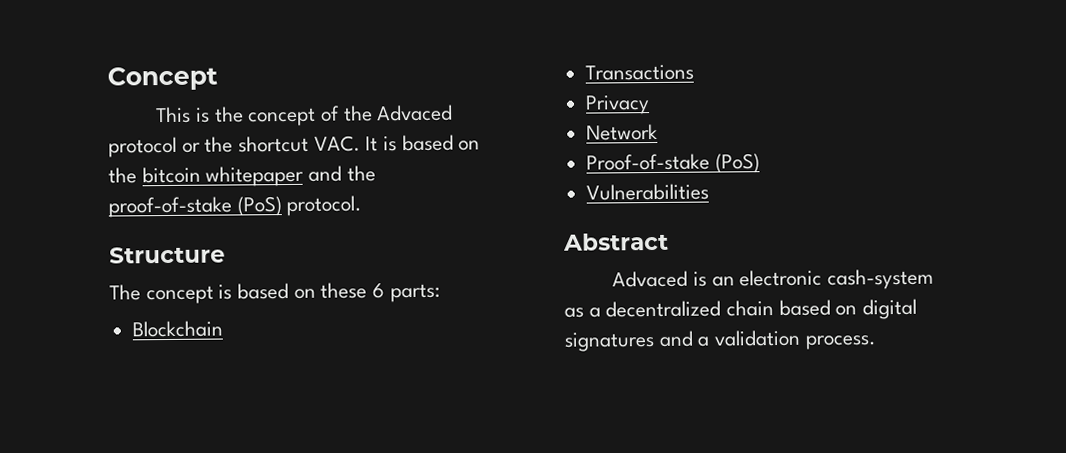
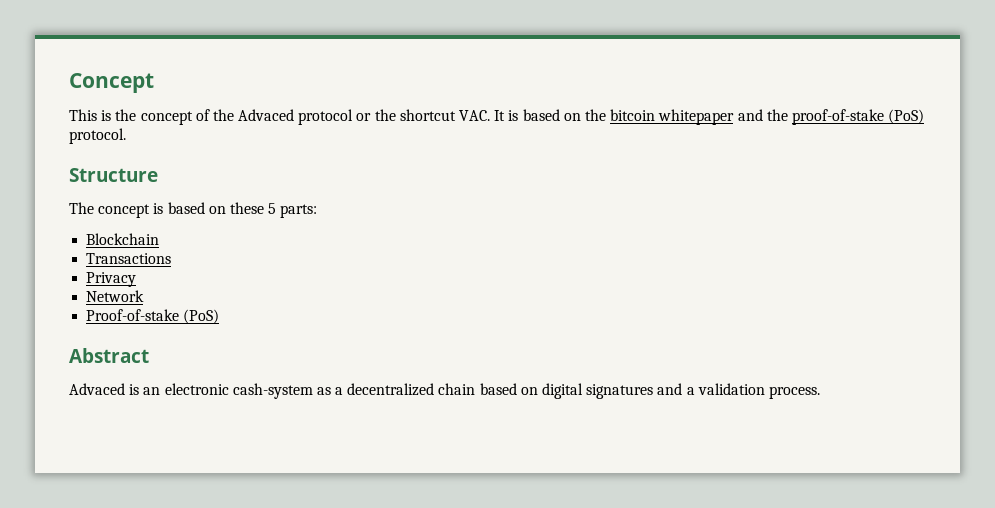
- The concept is based on these 6 parts:
+ The concept is based on these 5 parts:
- Vulnerabilities

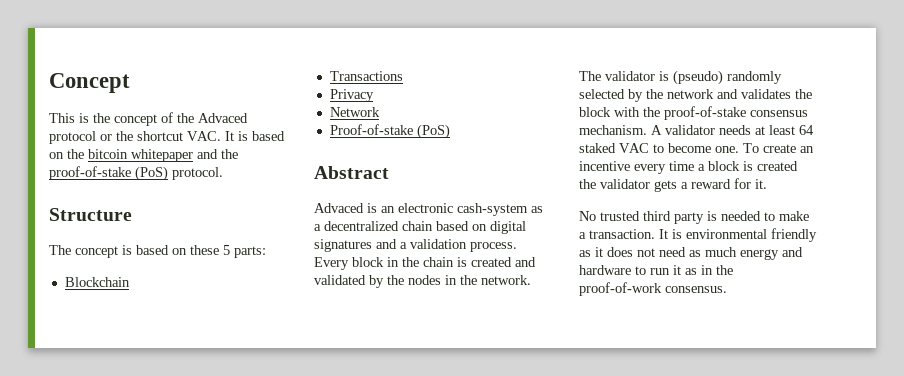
+ Every block in the chain is created and validated by the nodes in the network. The validator is (pseudo) randomly selected by the network and validates the block with the proof-of-stake consensus mechanism. A validator needs at least 64 staked VAC to become one. To create an incentive every time a block is created the validator gets a reward for it.
+ No trusted third party is needed to make a transaction. It is environmental friendly as it does not need as much energy and hardware to run it as in the proof-of-work consensus.

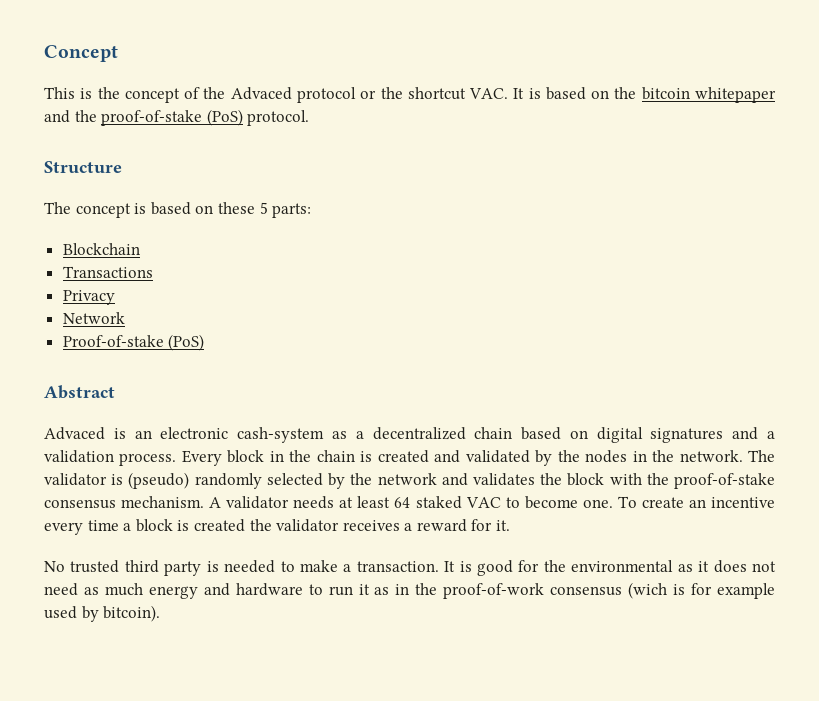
- To create an incentive every time a block is created the validator gets a reward for it.
+ To create an incentive every time a block is created the validator receives a reward for it.
- It is environmental friendly as it does not need as much energy and hardware to run it as in the proof-of-work consensus.
+ It is good for the environmental as it does not need as much energy and hardware to run it as in the proof-of-work consensus (wich is for example used by bitcoin).

